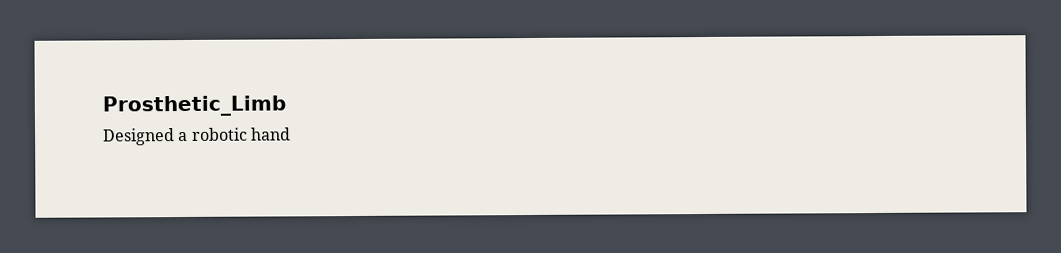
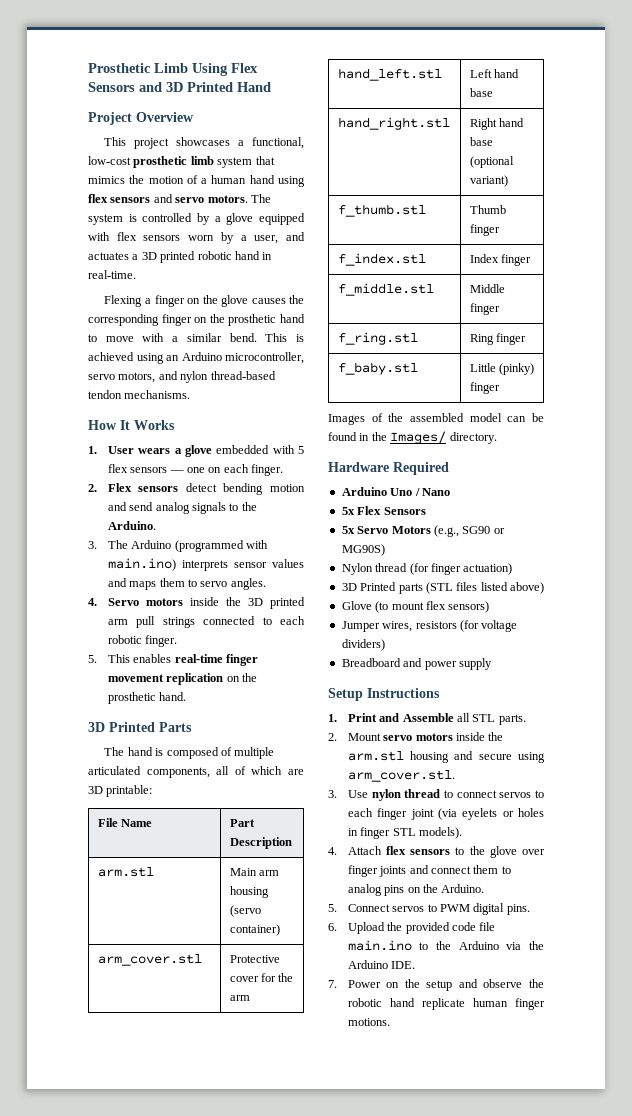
- Prosthetic_Limb
- Designed a robotic hand
+ Prosthetic Limb Using Flex Sensors and 3D Printed Hand
+ Project Overview
+ This project showcases a functional, low-cost prosthetic limb system that mimics the motion of a human hand using flex sensors and servo motors. The system is controlled by a glove equipped with flex sensors worn by a user, and actuates a 3D printed robotic hand in real-time.
+ Flexing a finger on the glove causes the corresponding finger on the prosthetic hand to move with a similar bend. This is achieved using an Arduino microcontroller, servo motors, and nylon thread-based tendon mechanisms.
+ How It Works
+ 1. User wears a glove embedded with 5 flex sensors — one on each finger.
+ 2. Flex sensors detect bending motion and send analog signals to the Arduino.
+ 3. The Arduino (programmed with main.ino) interprets sensor values and maps them to servo angles.
+ 4. Servo motors inside the 3D printed arm pull strings connected to each robotic finger.
+ 5. This enables real-time finger movement replication on the prosthetic hand.
+ 3D Printed Parts
+ The hand is composed of multiple articulated components, all of which are 3D printable:
+ File Name | Part Description
+ arm.stl | Main arm housing (servo container)
+ arm_cover.stl | Protective cover for the arm
+ hand_left.stl | Left hand base
+ hand_right.stl | Right hand base (optional variant)
+ f_thumb.stl | Thumb finger
+ f_index.stl | Index finger
+ f_middle.stl | Middle finger
+ f_ring.stl | Ring finger
+ f_baby.stl | Little (pinky) finger
+ Images of the assembled model can be found in the Images/ directory.
+ Hardware Required
+ Arduino Uno / Nano
+ 5x Flex Sensors
+ 5x Servo Motors (e.g., SG90 or MG90S)
+ Nylon thread (for finger actuation)
+ 3D Printed parts (STL files listed above)
+ Glove (to mount flex sensors)
+ Jumper wires, resistors (for voltage dividers)
+ Breadboard and power supply
+ Setup Instructions
+ 1. Print and Assemble all STL parts.
+ 2. Mount servo motors inside the arm.stl housing and secure using arm_cover.stl.
+ 3. Use nylon thread to connect servos to each finger joint (via eyelets or holes in finger STL models).
+ 4. Attach flex sensors to the glove over finger joints and connect them to analog pins on the Arduino.
+ 5. Connect servos to PWM digital pins.
+ 6. Upload the provided code file main.ino to the Arduino via the Arduino IDE.
+ 7. Power on the setup and observe the robotic hand replicate human finger motions.

